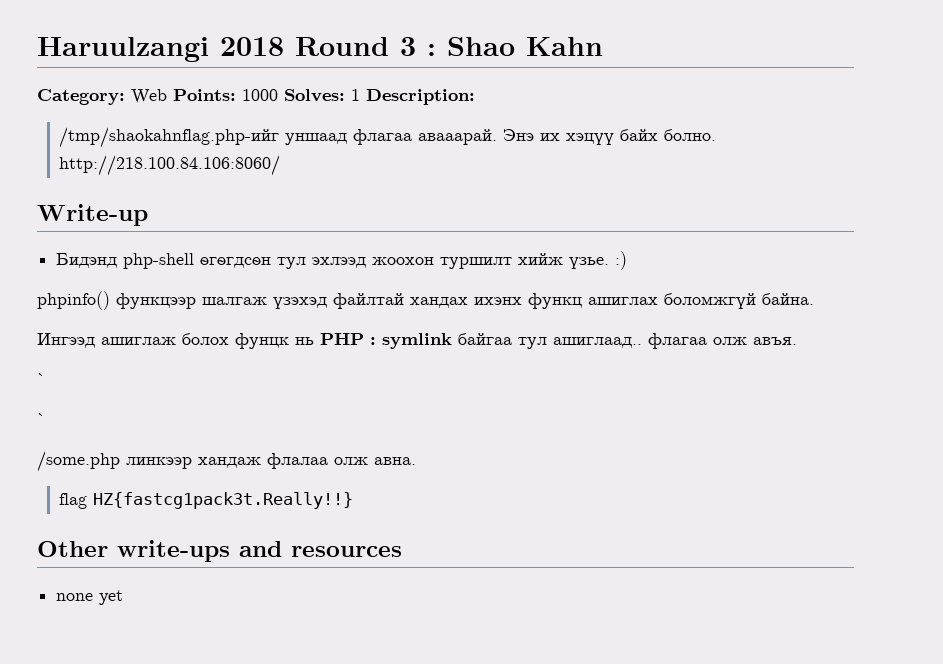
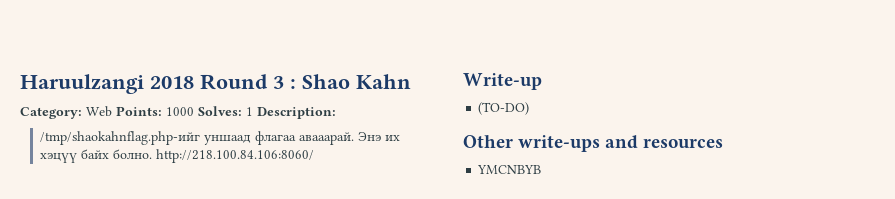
- Бидэнд php-shell өгөгдсөн тул эхлээд жоохон туршилт хийж үзье. :)
- phpinfo() функцээр шалгаж үзэхэд файлтай хандах ихэнх функц ашиглах боломжгүй байна.
- Ингээд ашиглаж болох фунцк нь PHP : symlink байгаа тул ашиглаад.. флагаа олж авъя.
- `
- `
- /some.php линкээр хандаж флалаа олж авна.
- flag HZ{fastcg1pack3t.Really!!}
+ (TO-DO)
- none yet
+ YMCNBYB

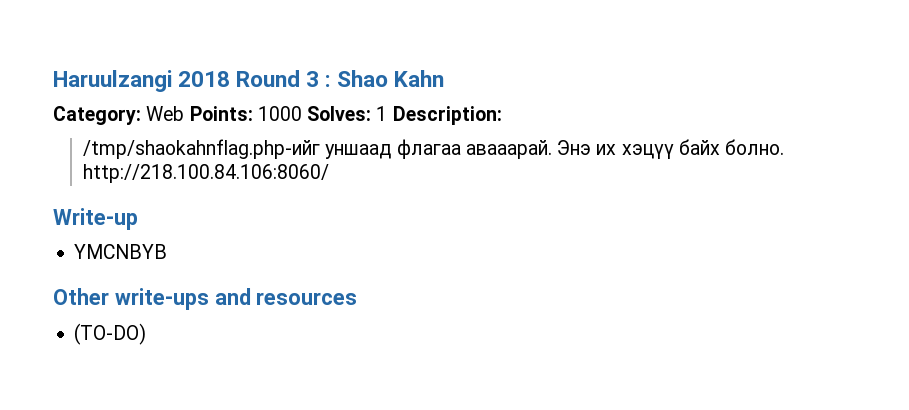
- (TO-DO)
+ YMCNBYB
- YMCNBYB
+ (TO-DO)

